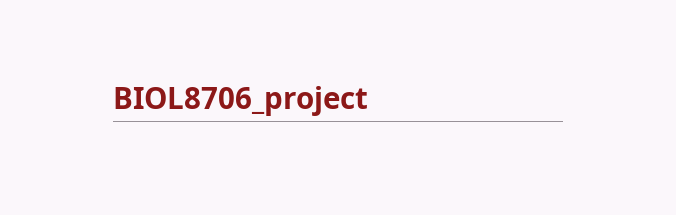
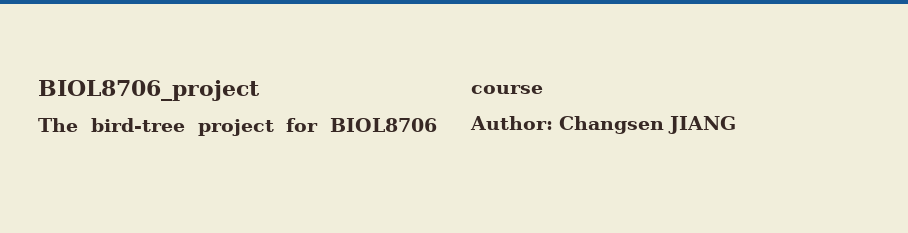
+ The bird-tree project for BIOL8706 course
+ Author: Changsen JIANG

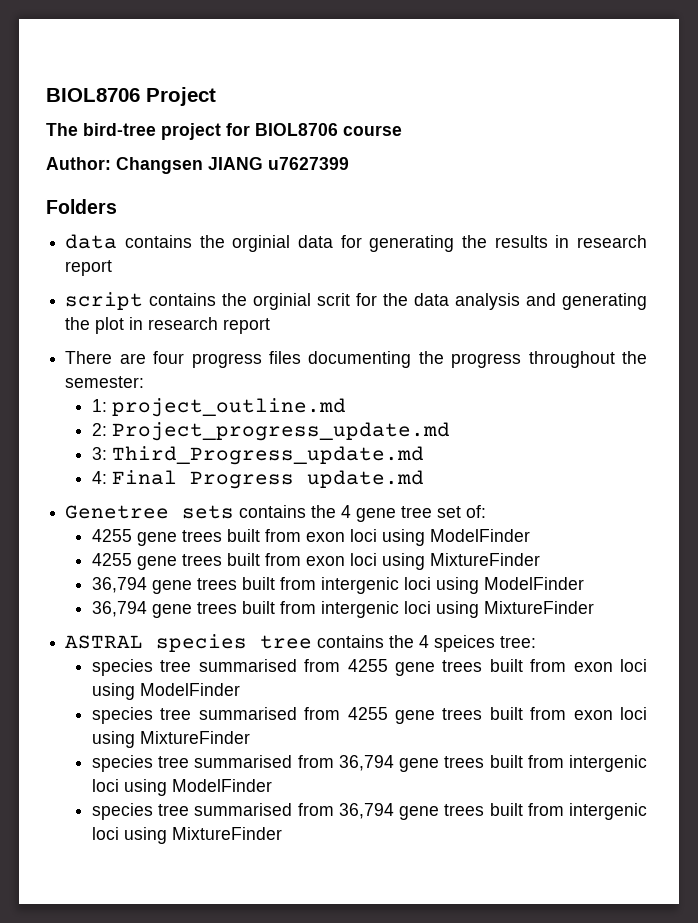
- BIOL8706_project
+ BIOL8706 Project
- Author: Changsen JIANG
+ Author: Changsen JIANG u7627399
+ Folders
+ data contains the orginial data for generating the results in research report
+ script contains the orginial scrit for the data analysis and generating the plot in research report
+ There are four progress files documenting the progress throughout the semester:
+ 1: project_outline.md
+ 2: Project_progress_update.md
+ 3: Third_Progress_update.md
+ 4: Final Progress update.md
+ Genetree sets contains the 4 gene tree set of:
+ 4255 gene trees built from exon loci using ModelFinder
+ 4255 gene trees built from exon loci using MixtureFinder
+ 36,794 gene trees built from intergenic loci using ModelFinder
+ 36,794 gene trees built from intergenic loci using MixtureFinder
+ ASTRAL species tree contains the 4 speices tree:
+ species tree summarised from 4255 gene trees built from exon loci using ModelFinder
+ species tree summarised from 4255 gene trees built from exon loci using MixtureFinder
+ species tree summarised from 36,794 gene trees built from intergenic loci using ModelFinder
+ species tree summarised from 36,794 gene trees built from intergenic loci using MixtureFinder

